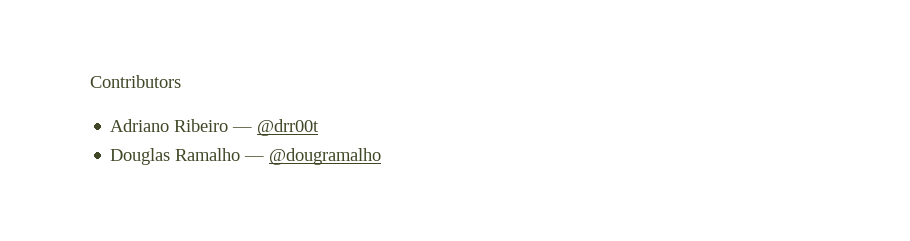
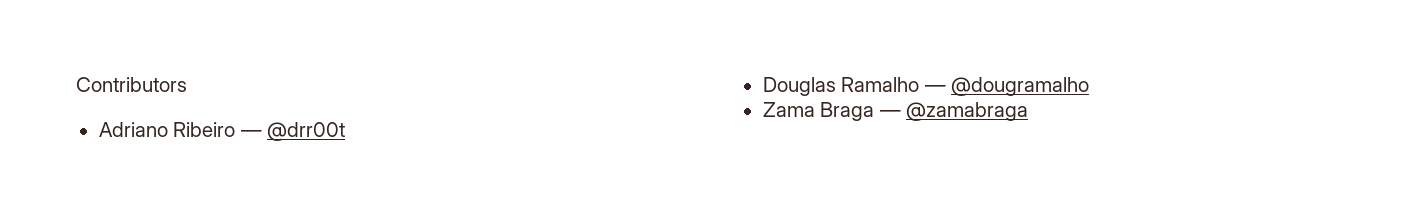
+ Zama Braga — @zamabraga

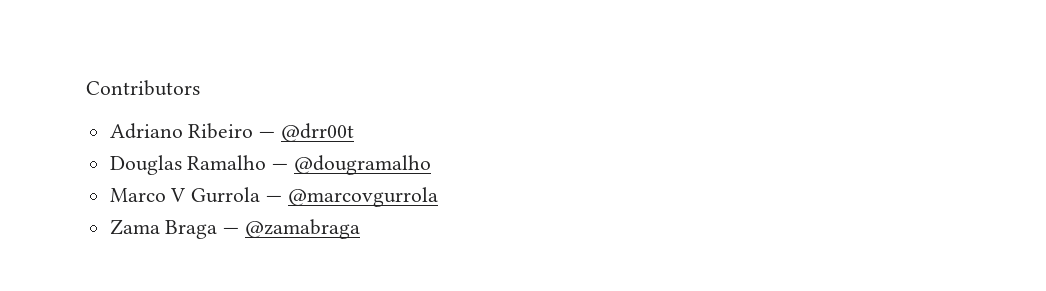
+ Marco V Gurrola — @marcovgurrola

